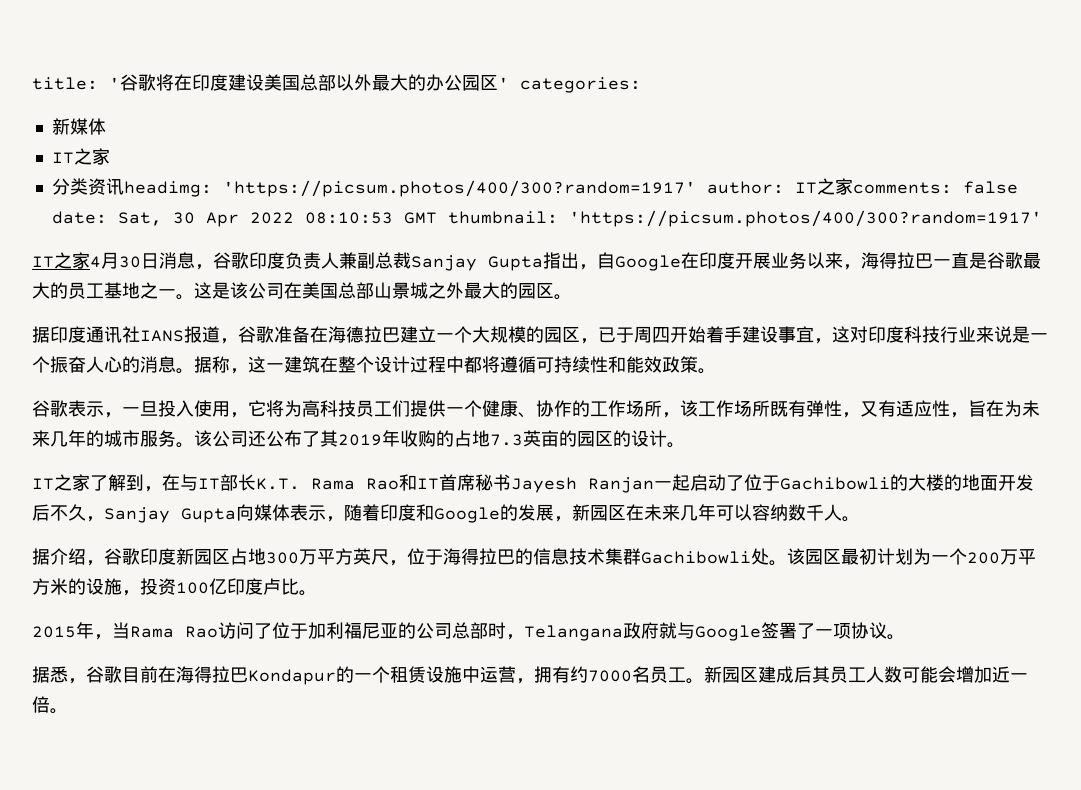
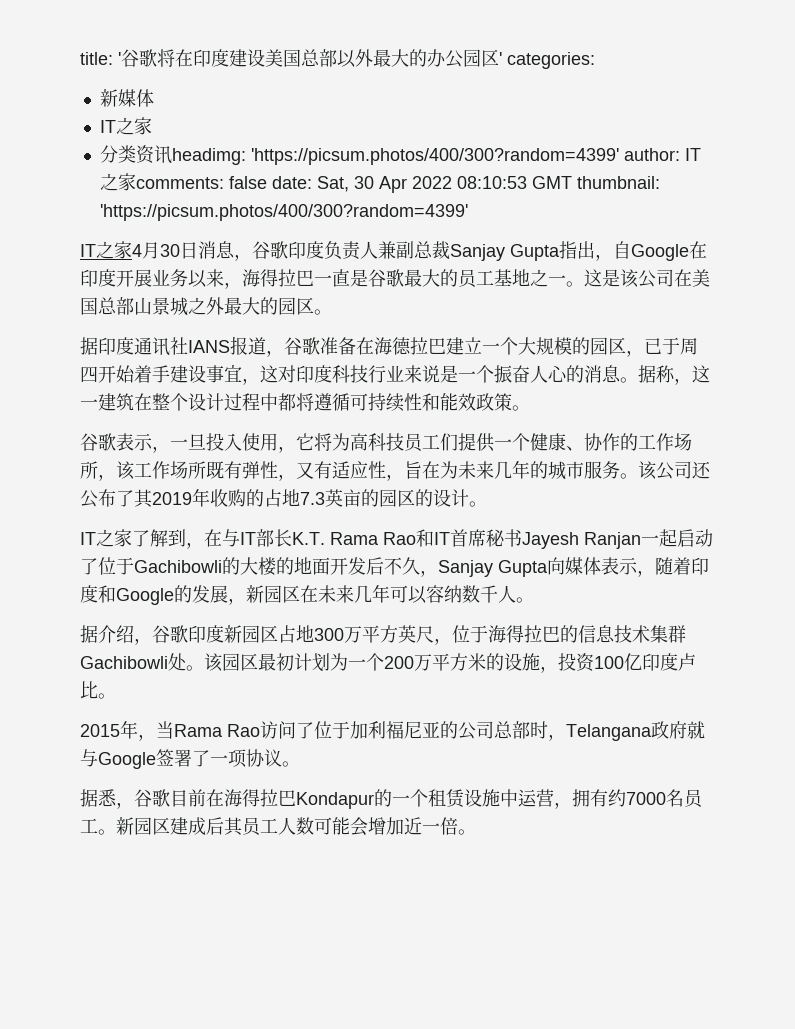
- 分类资讯headimg: 'https://picsum.photos/400/300?random=1917' author: IT之家comments: false date: Sat, 30 Apr 2022 08:10:53 GMT thumbnail: 'https://picsum.photos/400/300?random=1917'
+ 分类资讯headimg: 'https://picsum.photos/400/300?random=4399' author: IT之家comments: false date: Sat, 30 Apr 2022 08:10:53 GMT thumbnail: 'https://picsum.photos/400/300?random=4399'

